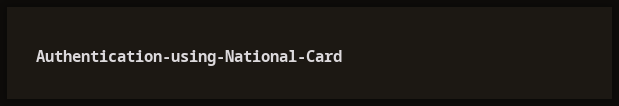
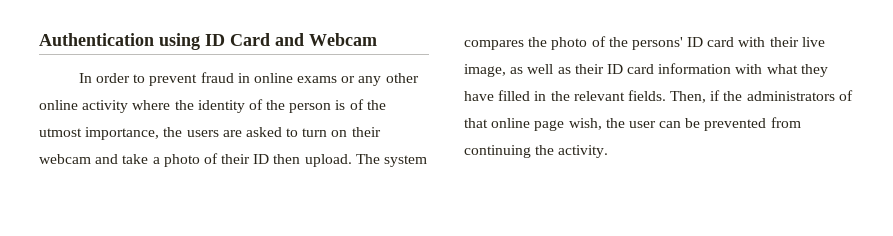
- Authentication-using-National-Card
+ Authentication using ID Card and Webcam
+ In order to prevent fraud in online exams or any other online activity where the identity of the person is of the utmost importance, the users are asked to turn on their webcam and take a photo of their ID then upload. The system compares the photo of the persons' ID card with their live image, as well as their ID card information with what they have filled in the relevant fields. Then, if the administrators of that online page wish, the user can be prevented from continuing the activity.

